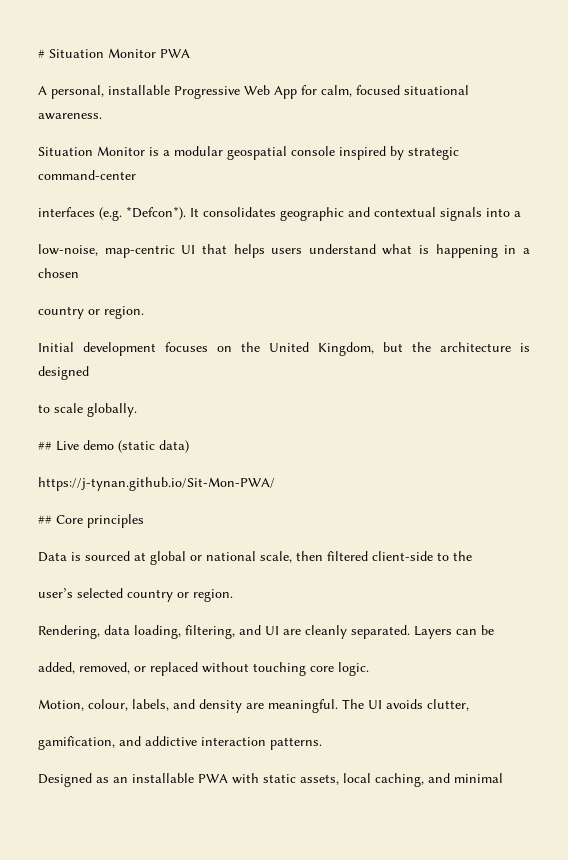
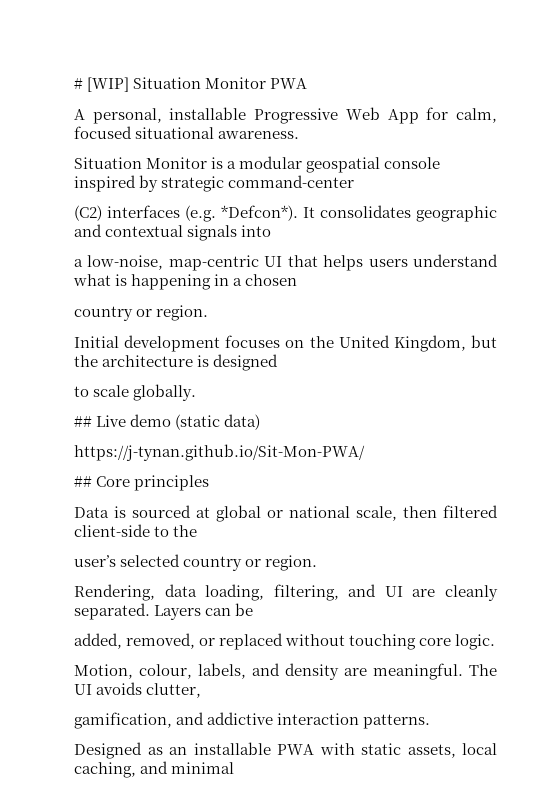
- # Situation Monitor PWA
+ # [WIP] Situation Monitor PWA
- interfaces (e.g. *Defcon*).
+ (C2) interfaces (e.g. *Defcon*).
- It consolidates geographic and contextual signals into a
- low‑noise, map‑centric UI that helps users understand what is happening in a chosen
+ It consolidates geographic and contextual signals into
+ a low‑noise, map‑centric UI that helps users understand what is happening in a chosen

